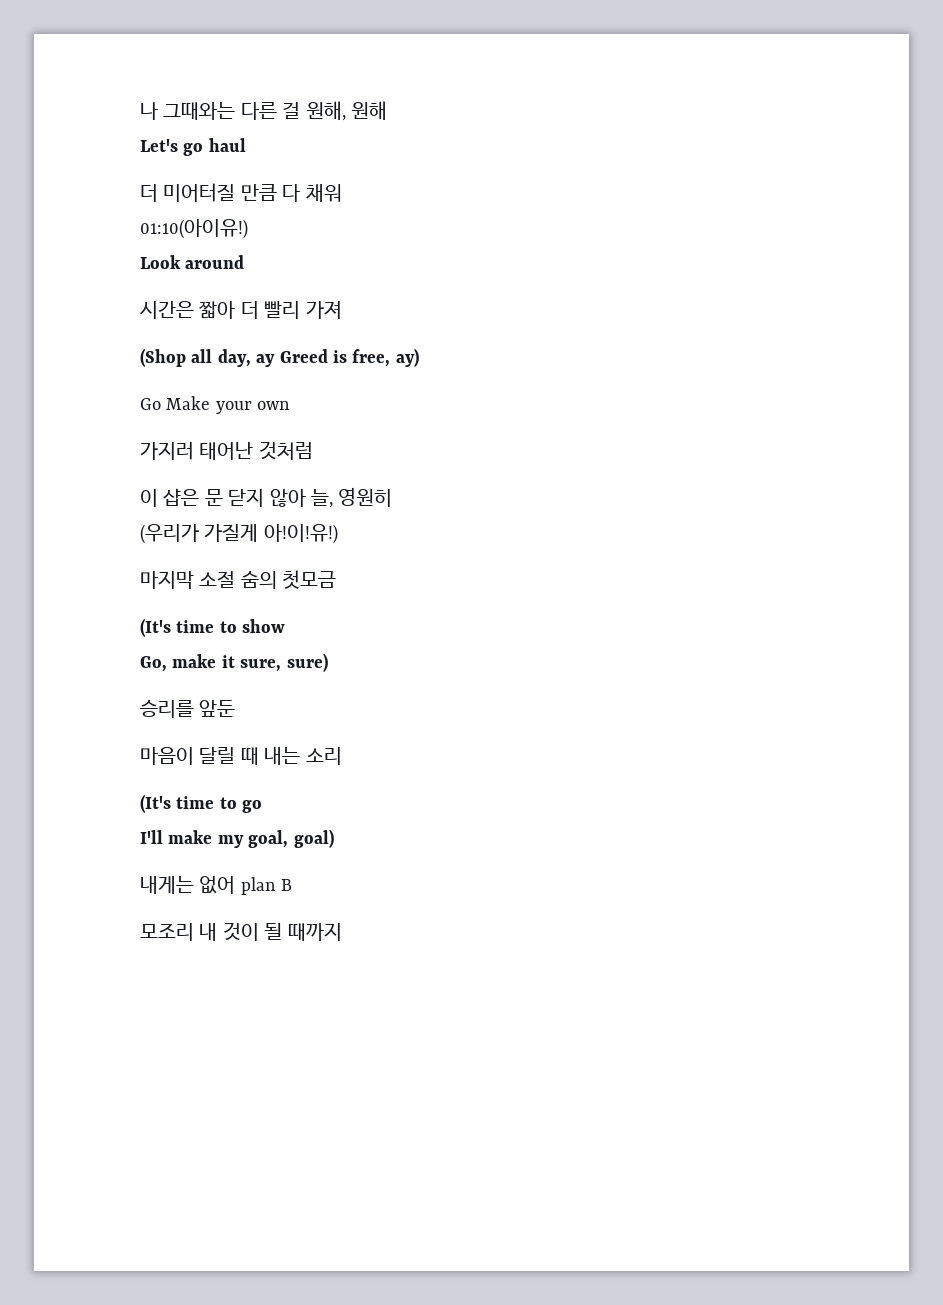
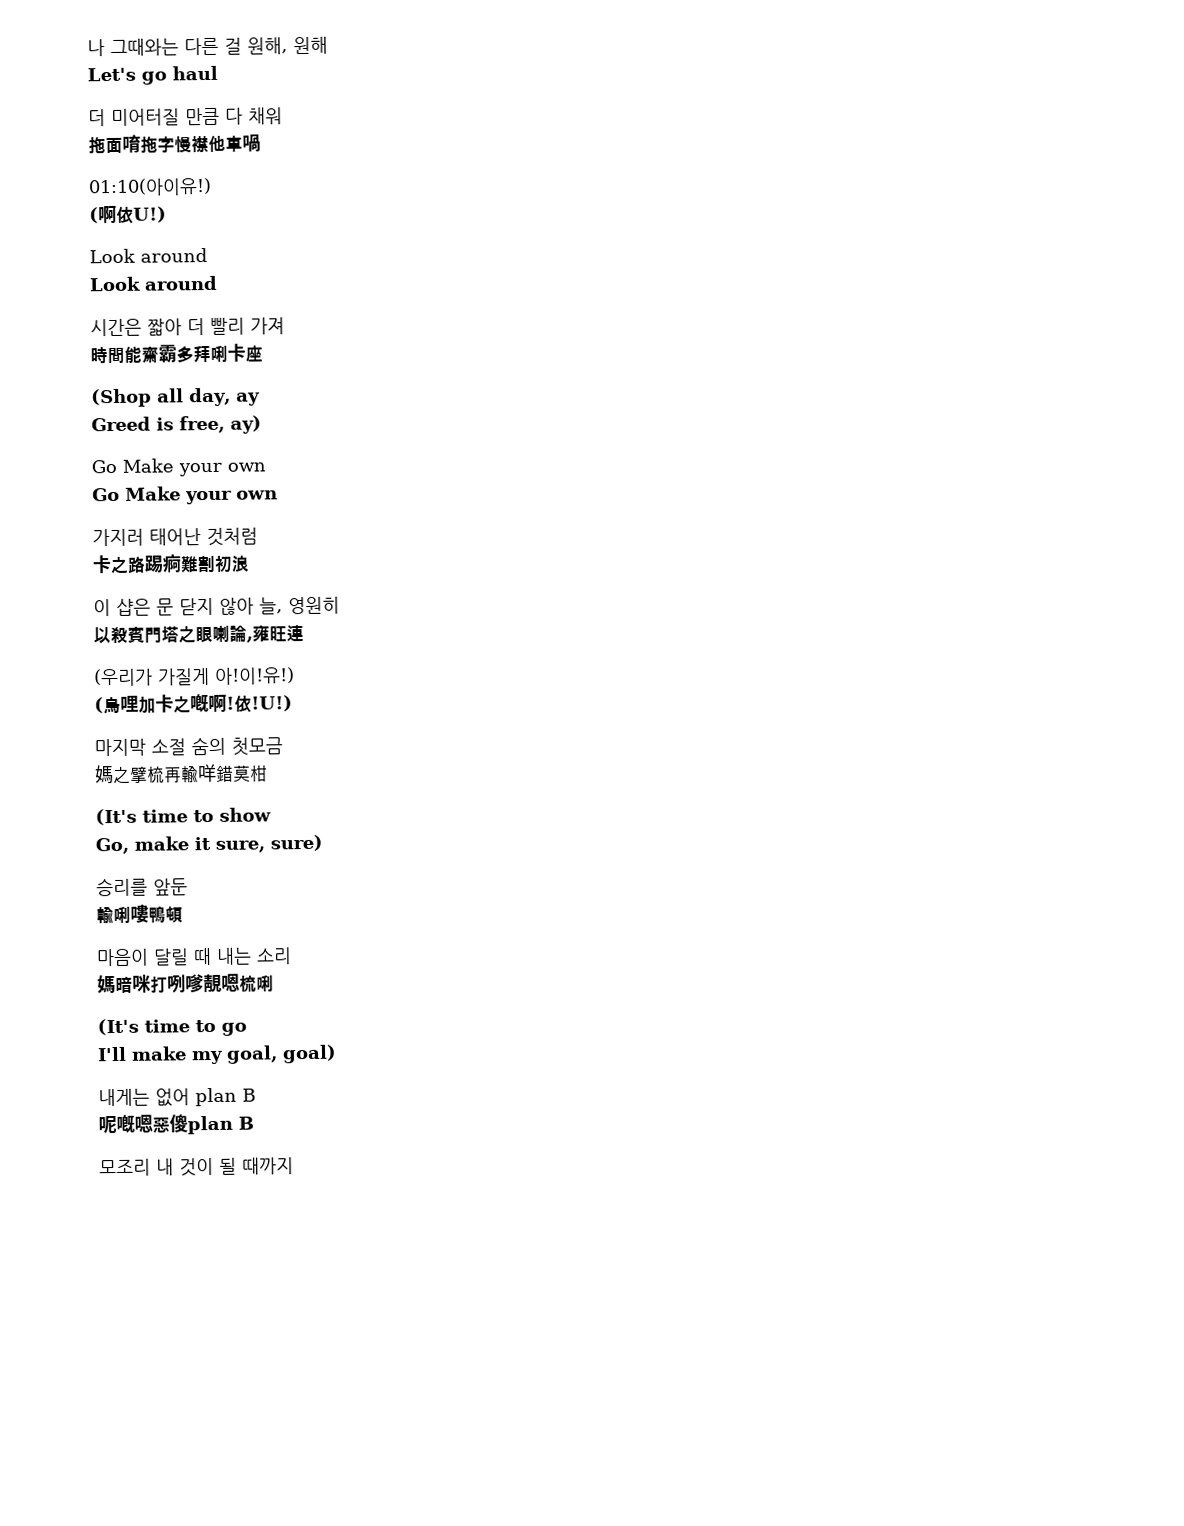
+ 拖面唷拖字慢襟他車喎
  01:10(아이유!)
+ (啊依U!)
+ Look around
+ 時間能齋霸多拜唎卡座
- (Shop all day, ay Greed is free, ay)
+ (Shop all day, ay
+ Greed is free, ay)
+ Go Make your own
+ 卡之路踢痾難割初浪
+ 以殺賓門塔之眼喇論,雍旺連
  (우리가 가질게 아!이!유!)
+ (烏哩加卡之嘅啊!依!U!)
+ 媽之擘梳再輸咩錯莫柑
+ 輸唎嘍鴨頓
+ 媽暗咪打咧嗲靚嗯梳唎
+ 呢嘅嗯惡傻plan B

